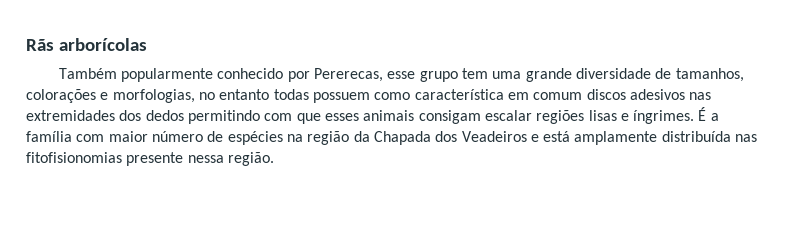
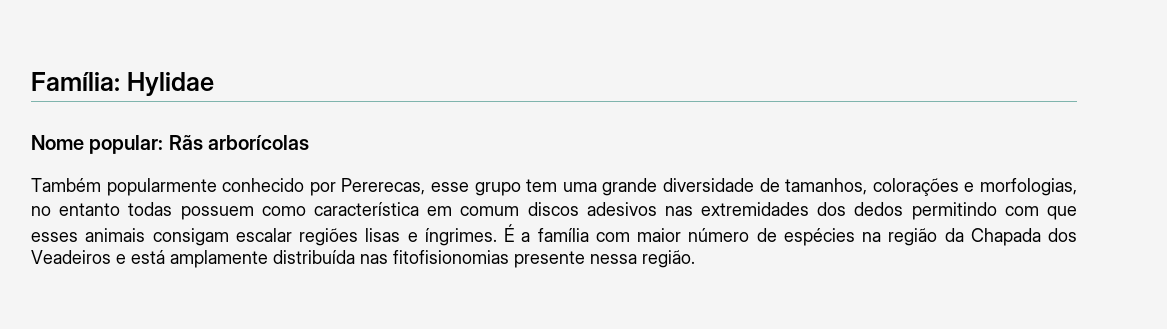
- Rãs arborícolas
+ Família: Hylidae
+ Nome popular: Rãs arborícolas

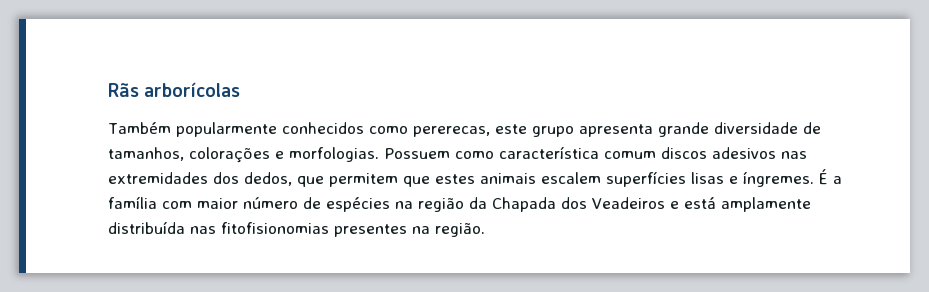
- Família: Hylidae
- Nome popular: Rãs arborícolas
+ Rãs arborícolas
- Também popularmente conhecido por Pererecas, esse grupo tem uma grande diversidade de tamanhos, colorações e morfologias, no entanto todas possuem como característica em comum discos adesivos nas extremidades dos dedos permitindo com que esses animais consigam escalar regiões lisas e íngrimes.
+ Também popularmente conhecidos como pererecas, este grupo apresenta grande diversidade de tamanhos, colorações e morfologias. Possuem como característica comum discos adesivos nas extremidades dos dedos, que permitem que estes animais escalem superfícies lisas e íngremes.
- É a família com maior número de espécies na região da Chapada dos Veadeiros e está amplamente distribuída nas fitofisionomias presente nessa região.
+ É a família com maior número de espécies na região da Chapada dos Veadeiros e está amplamente distribuída nas fitofisionomias presentes na região.

